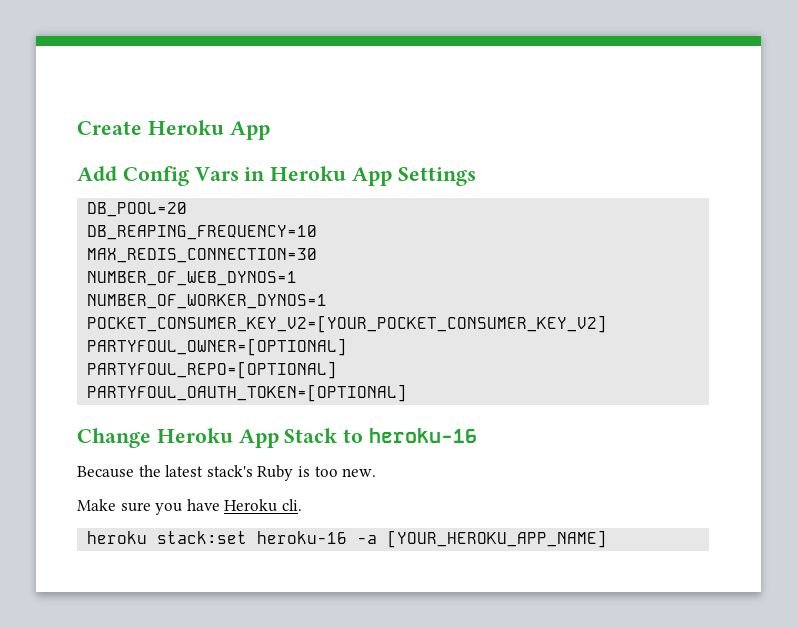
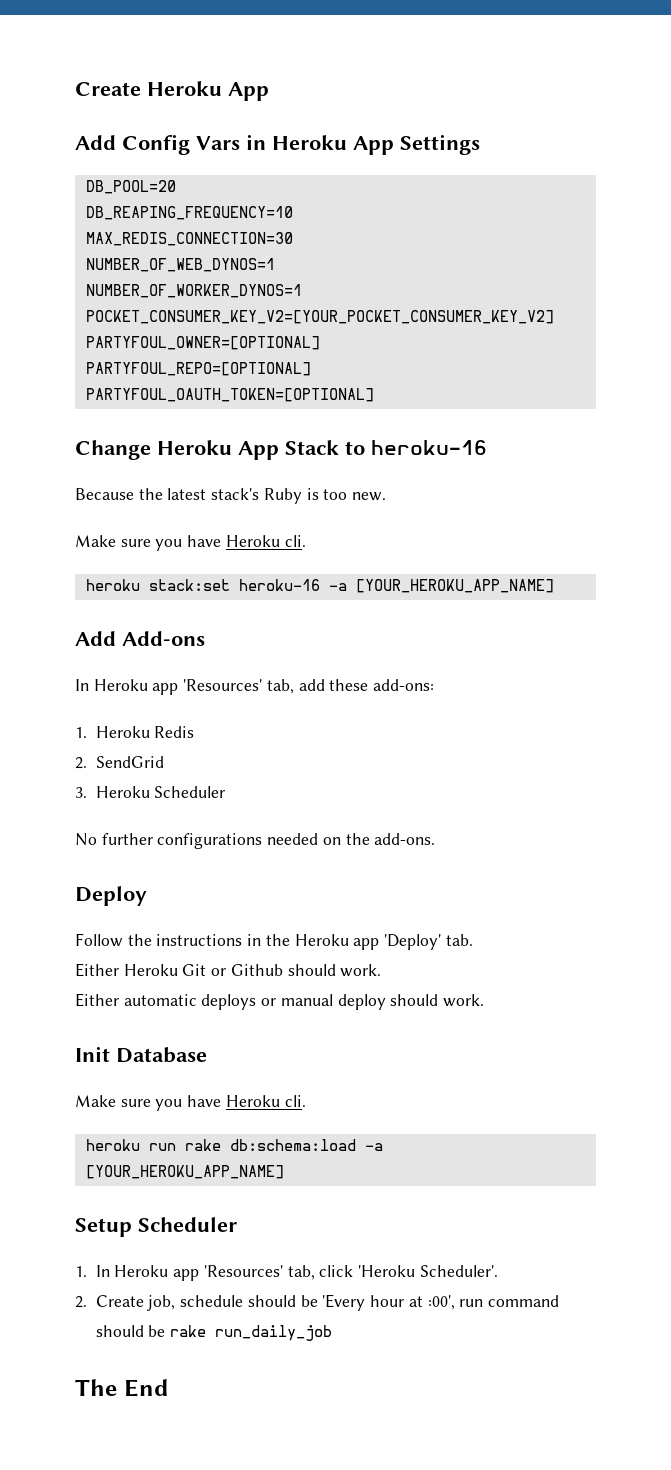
+ Add Add-ons
+ In Heroku app 'Resources' tab, add these add-ons:
+ 1. Heroku Redis
+ 2. SendGrid
+ 3. Heroku Scheduler
+ No further configurations needed on the add-ons.
+ Deploy
+ Follow the instructions in the Heroku app 'Deploy' tab.
+ Either Heroku Git or Github should work.
+ Either automatic deploys or manual deploy should work.
+ Init Database
+ Make sure you have Heroku cli.
+ heroku run rake db:schema:load -a [YOUR_HEROKU_APP_NAME]
+ Setup Scheduler
+ 1. In Heroku app 'Resources' tab, click 'Heroku Scheduler'.
+ 2. Create job, schedule should be 'Every hour at :00', run command should be rake run_daily_job
+ The End

